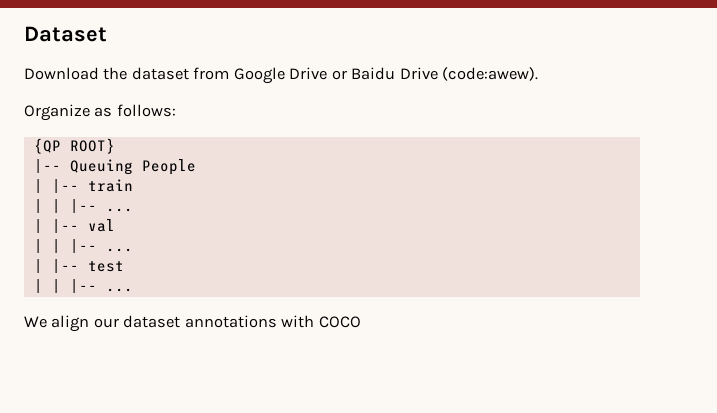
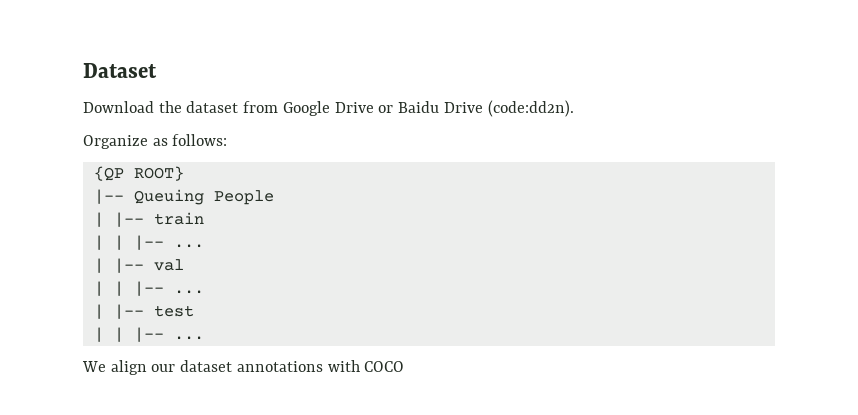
- Download the dataset from Google Drive or Baidu Drive (code:awew).
+ Download the dataset from Google Drive or Baidu Drive (code:dd2n).

